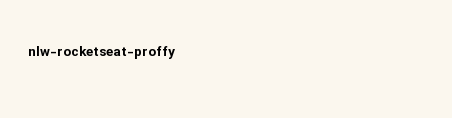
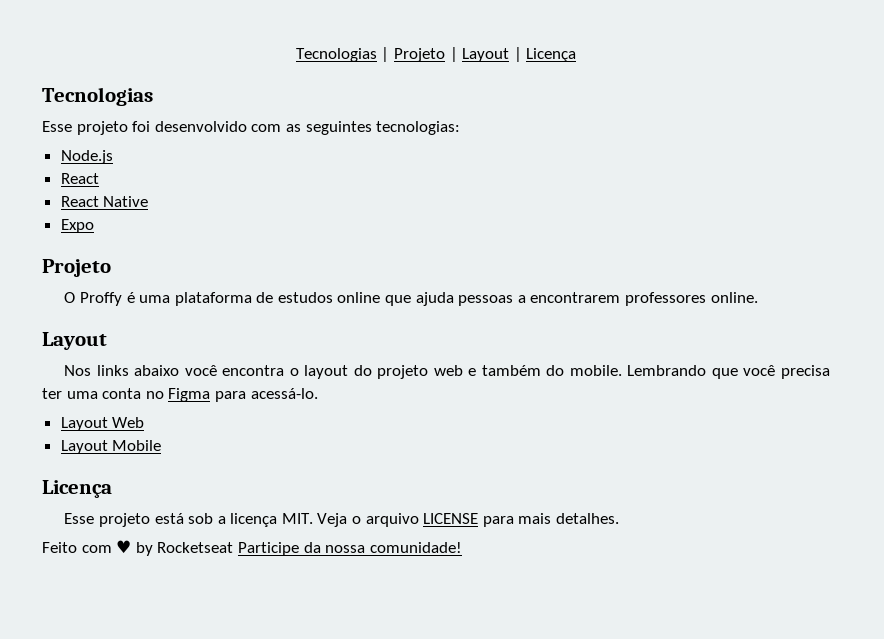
- nlw-rocketseat-proffy
+ Tecnologias | Projeto | Layout | Licença
+ Tecnologias
+ Esse projeto foi desenvolvido com as seguintes tecnologias:
+ Node.js
+ React
+ React Native
+ Expo
+ Projeto
+ O Proffy é uma plataforma de estudos online que ajuda pessoas a encontrarem professores online.
+ Layout
+ Nos links abaixo você encontra o layout do projeto web e também do mobile. Lembrando que você precisa ter uma conta no Figma para acessá-lo.
+ Layout Web
+ Layout Mobile
+ Licença
+ Esse projeto está sob a licença MIT. Veja o arquivo LICENSE para mais detalhes.
+ Feito com ♥ by Rocketseat Participe da nossa comunidade!

